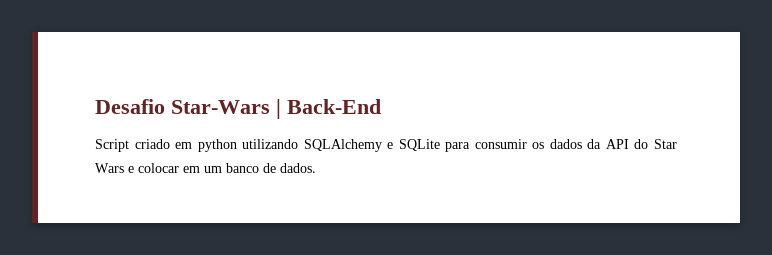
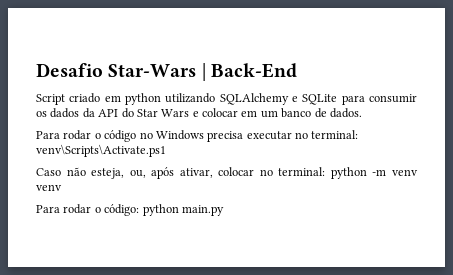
+ Para rodar o código no Windows precisa executar no terminal: venv\Scripts\Activate.ps1
+ Caso não esteja, ou, após ativar, colocar no terminal: python -m venv venv
+ Para rodar o código: python main.py

